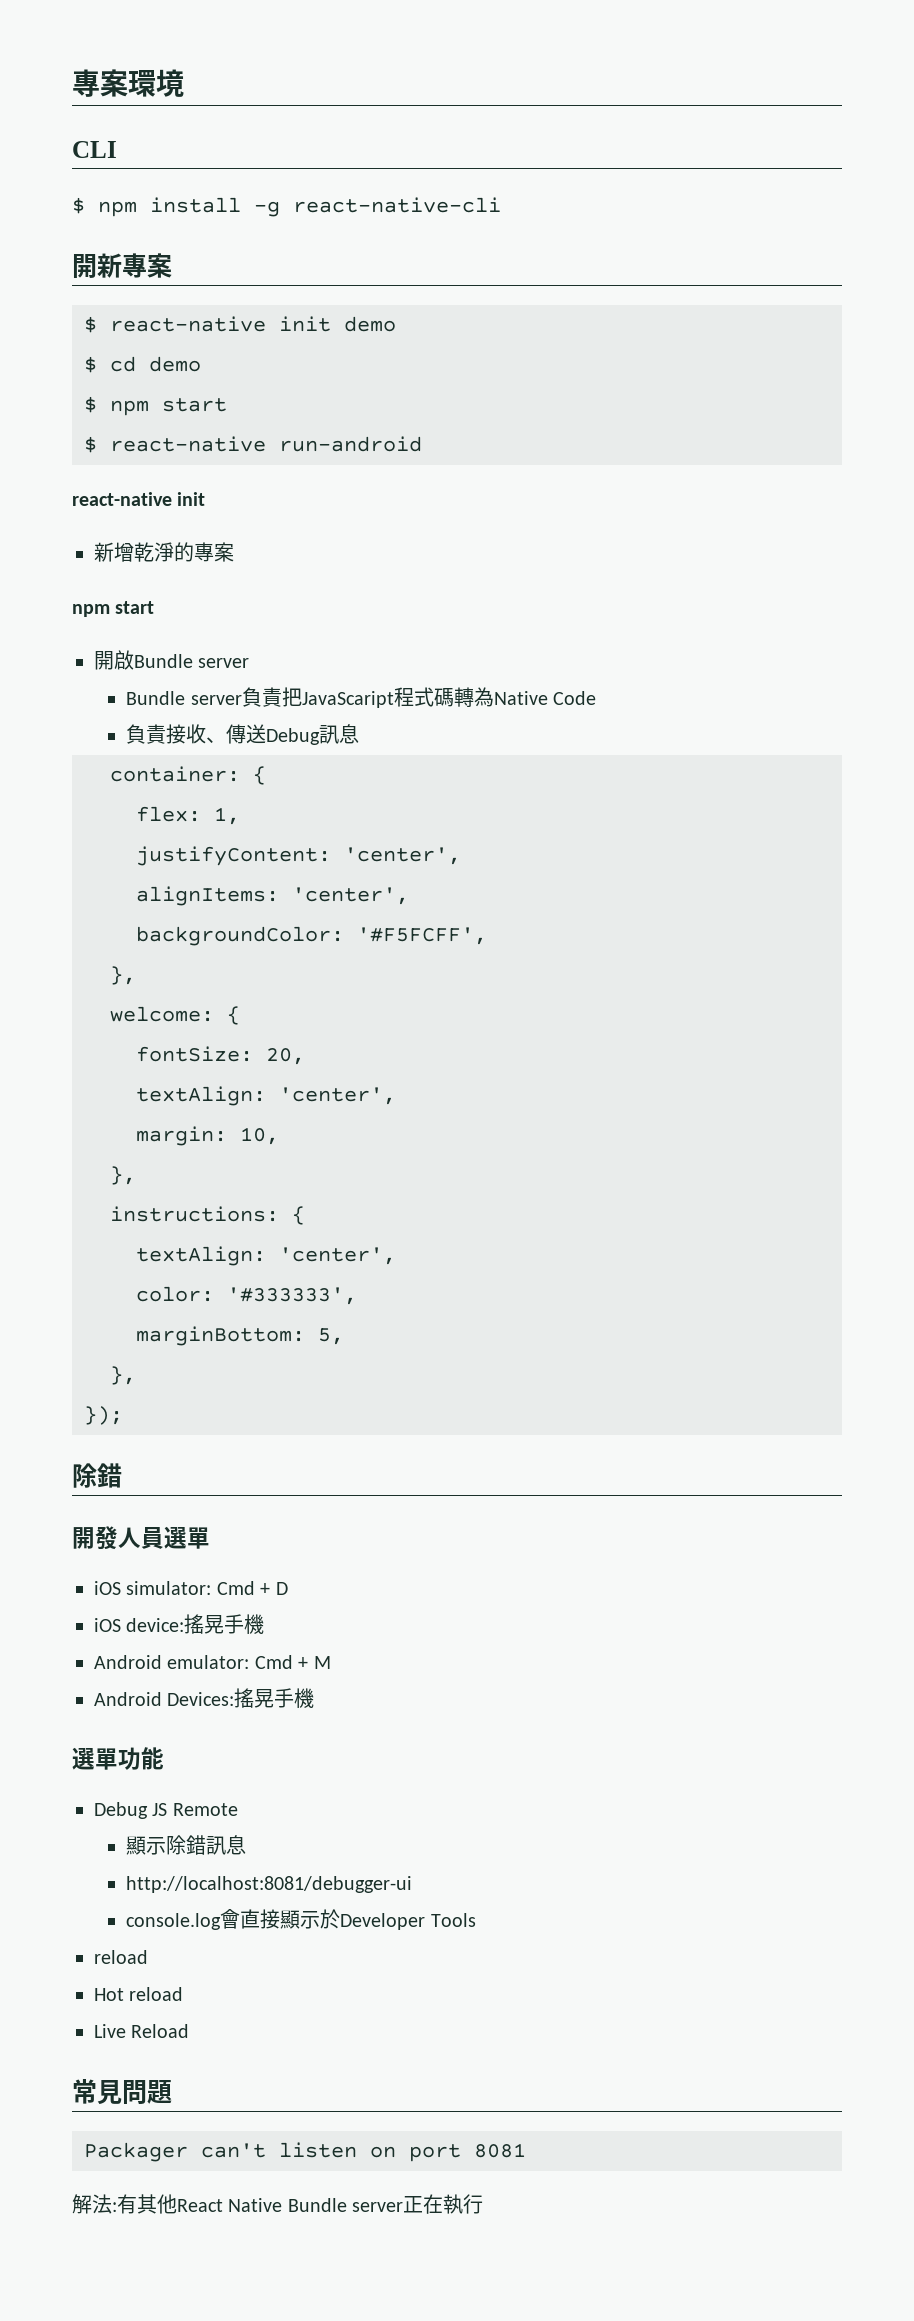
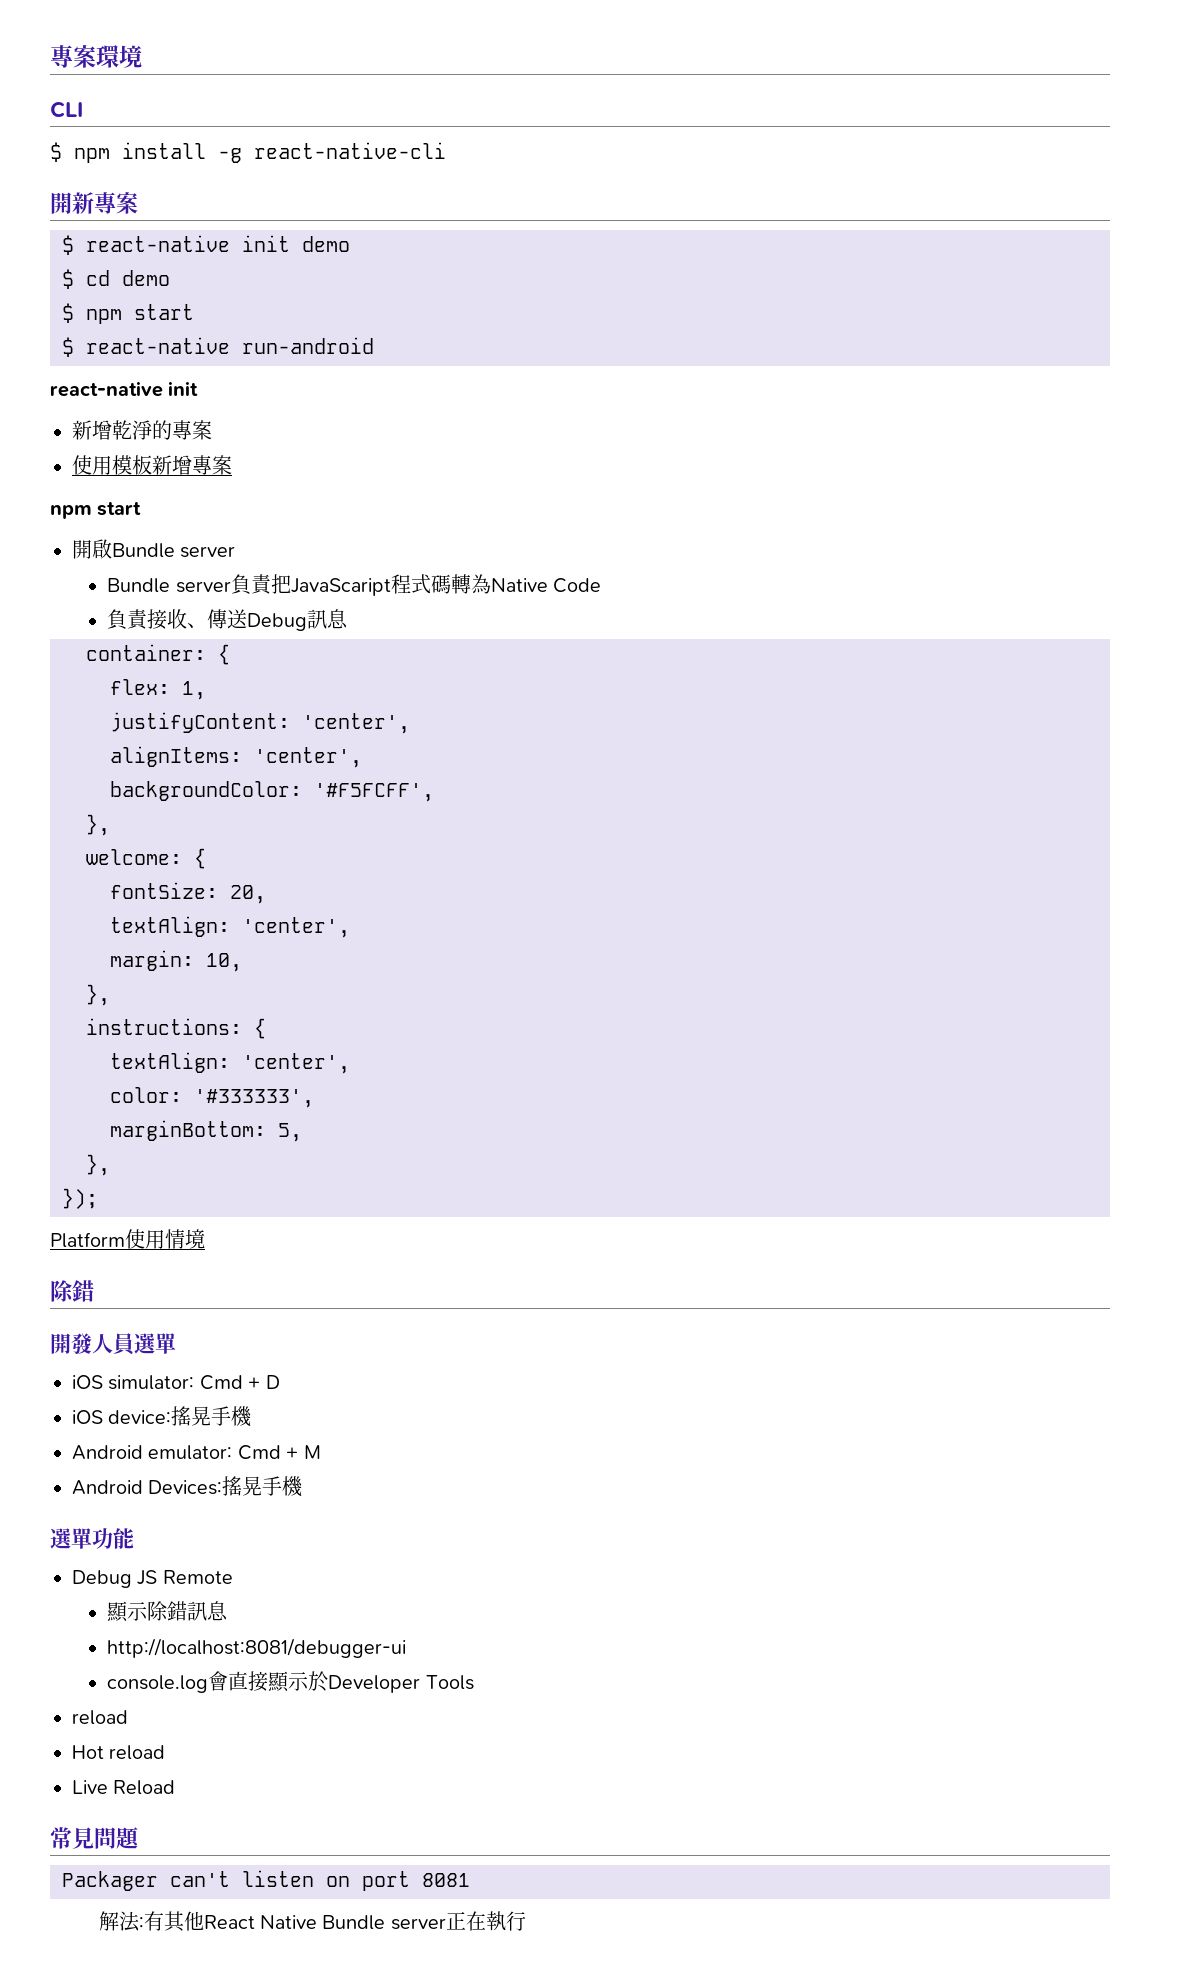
+ 使用模板新增專案
+ Platform使用情境

